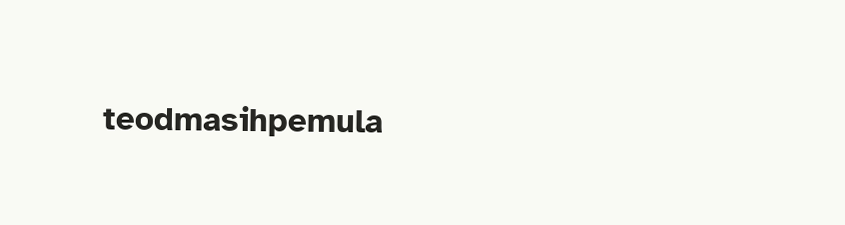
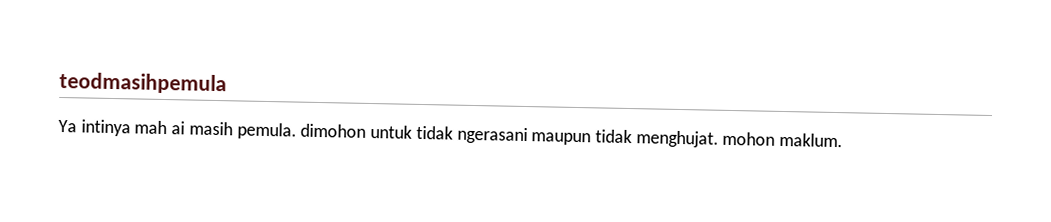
+ Ya intinya mah ai masih pemula. dimohon untuk tidak ngerasani maupun tidak menghujat. mohon maklum.

